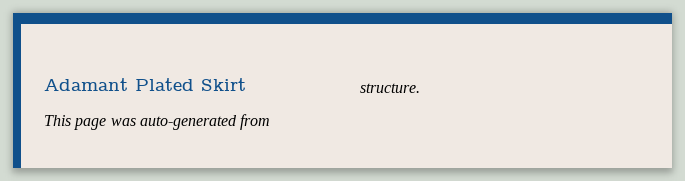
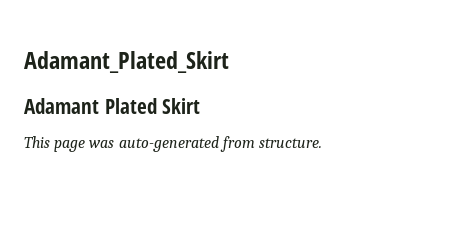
+ Adamant_Plated_Skirt

